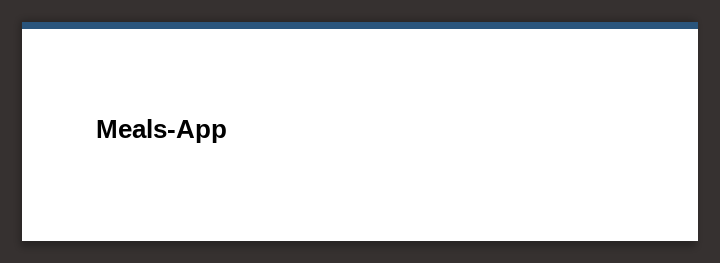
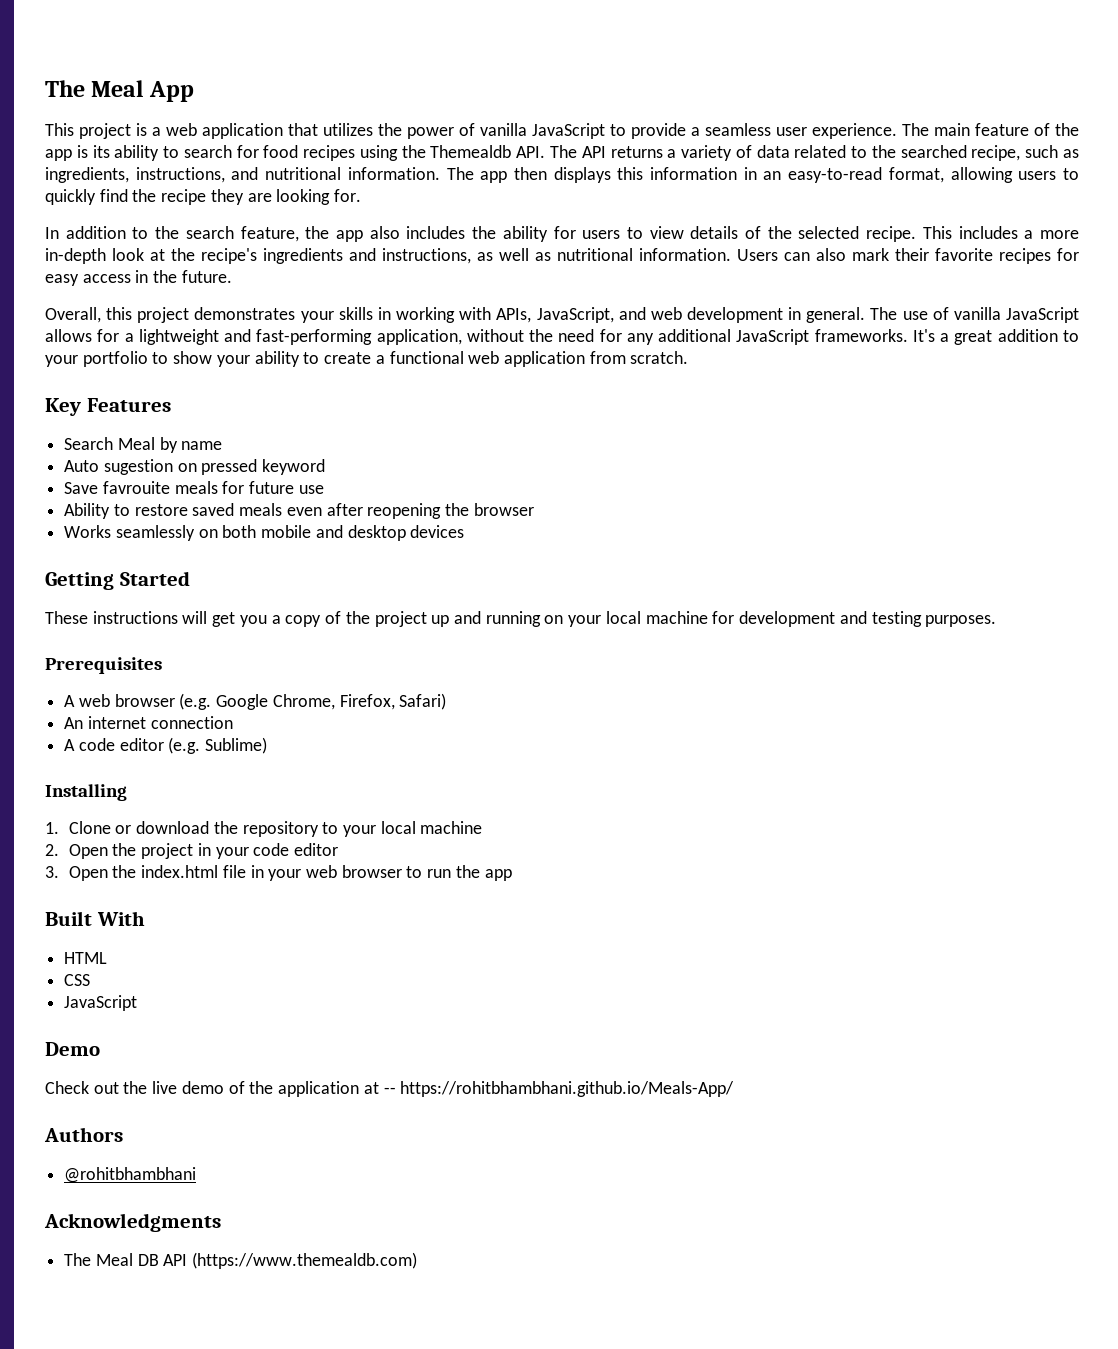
- Meals-App
+ The Meal App
+ This project is a web application that utilizes the power of vanilla JavaScript to provide a seamless user experience. The main feature of the app is its ability to search for food recipes using the Themealdb API. The API returns a variety of data related to the searched recipe, such as ingredients, instructions, and nutritional information. The app then displays this information in an easy-to-read format, allowing users to quickly find the recipe they are looking for.
+ In addition to the search feature, the app also includes the ability for users to view details of the selected recipe. This includes a more in-depth look at the recipe's ingredients and instructions, as well as nutritional information. Users can also mark their favorite recipes for easy access in the future.
+ Overall, this project demonstrates your skills in working with APIs, JavaScript, and web development in general. The use of vanilla JavaScript allows for a lightweight and fast-performing application, without the need for any additional JavaScript frameworks. It's a great addition to your portfolio to show your ability to create a functional web application from scratch.
+ Key Features
+ Search Meal by name
+ Auto sugestion on pressed keyword
+ Save favrouite meals for future use
+ Ability to restore saved meals even after reopening the browser
+ Works seamlessly on both mobile and desktop devices
+ Getting Started
+ These instructions will get you a copy of the project up and running on your local machine for development and testing purposes.
+ Prerequisites
+ A web browser (e.g. Google Chrome, Firefox, Safari)
+ An internet connection
+ A code editor (e.g. Sublime)
+ Installing
+ 1. Clone or download the repository to your local machine
+ 2. Open the project in your code editor
+ 3. Open the index.html file in your web browser to run the app
+ Built With
+ HTML
+ CSS
+ JavaScript
+ Demo
+ Check out the live demo of the application at -- https://rohitbhambhani.github.io/Meals-App/
+ Authors
+ @rohitbhambhani
+ Acknowledgments
+ The Meal DB API (https://www.themealdb.com)

